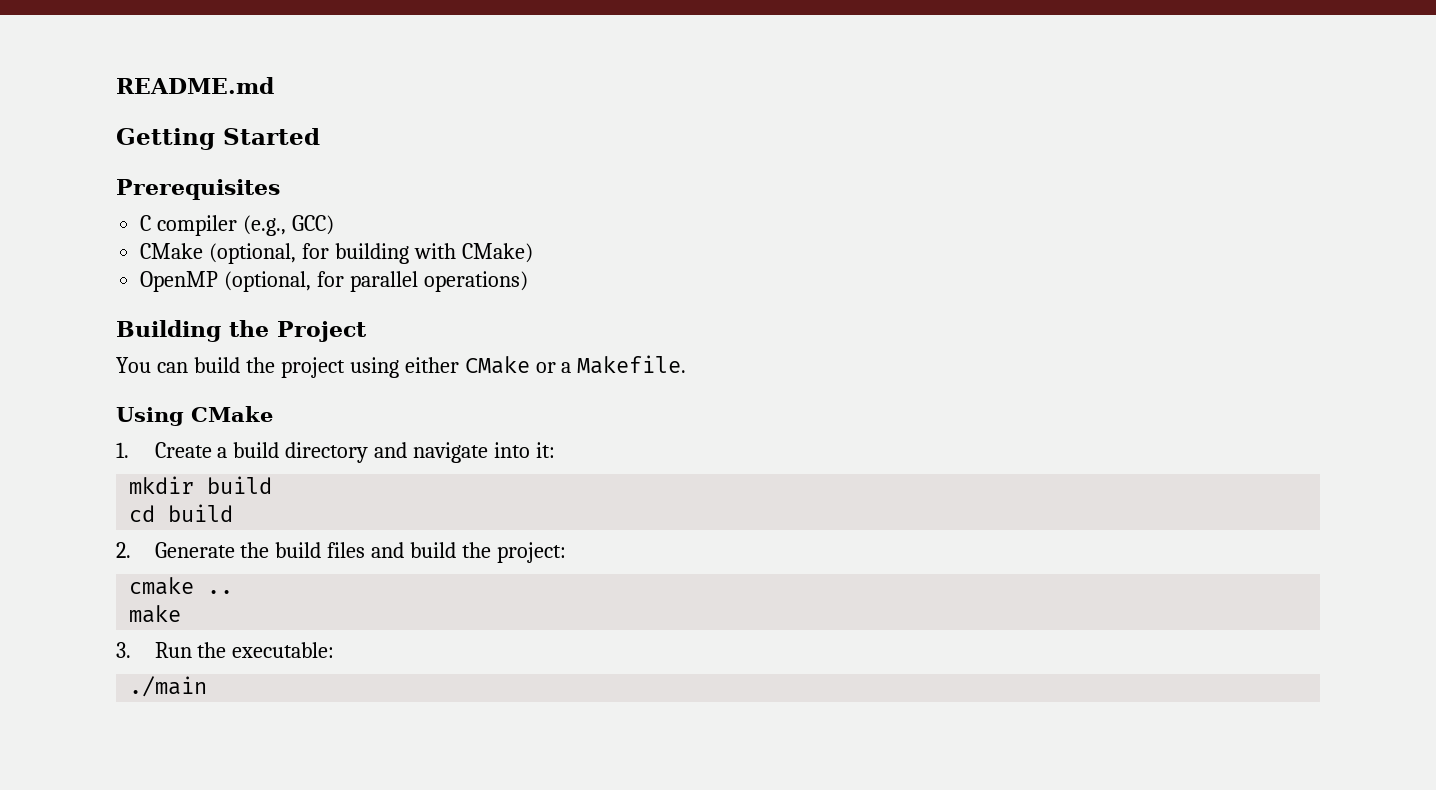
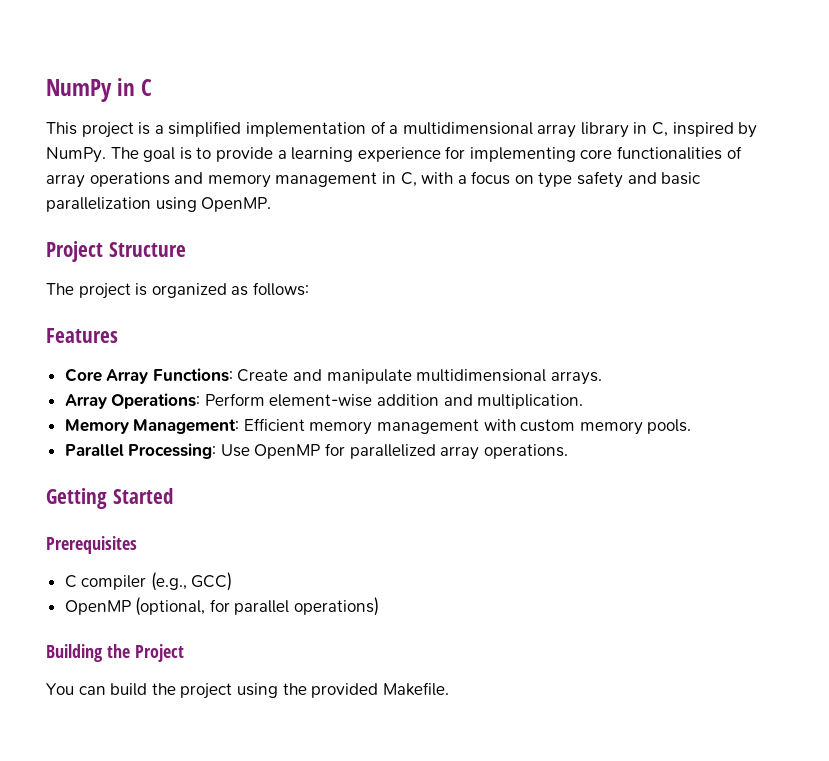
- README.md
+ NumPy in C
+ This project is a simplified implementation of a multidimensional array library in C, inspired by NumPy. The goal is to provide a learning experience for implementing core functionalities of array operations and memory management in C, with a focus on type safety and basic parallelization using OpenMP.
+ Project Structure
+ The project is organized as follows:
+ Features
+ Core Array Functions: Create and manipulate multidimensional arrays.
+ Array Operations: Perform element-wise addition and multiplication.
+ Memory Management: Efficient memory management with custom memory pools.
+ Parallel Processing: Use OpenMP for parallelized array operations.
- CMake (optional, for building with CMake)
- You can build the project using either CMake or a Makefile.
- Using CMake
- 1. Create a build directory and navigate into it:
- mkdir build
- cd build
- 2. Generate the build files and build the project:
- cmake ..
- make
- 3. Run the executable:
- ./main
+ You can build the project using the provided Makefile.

